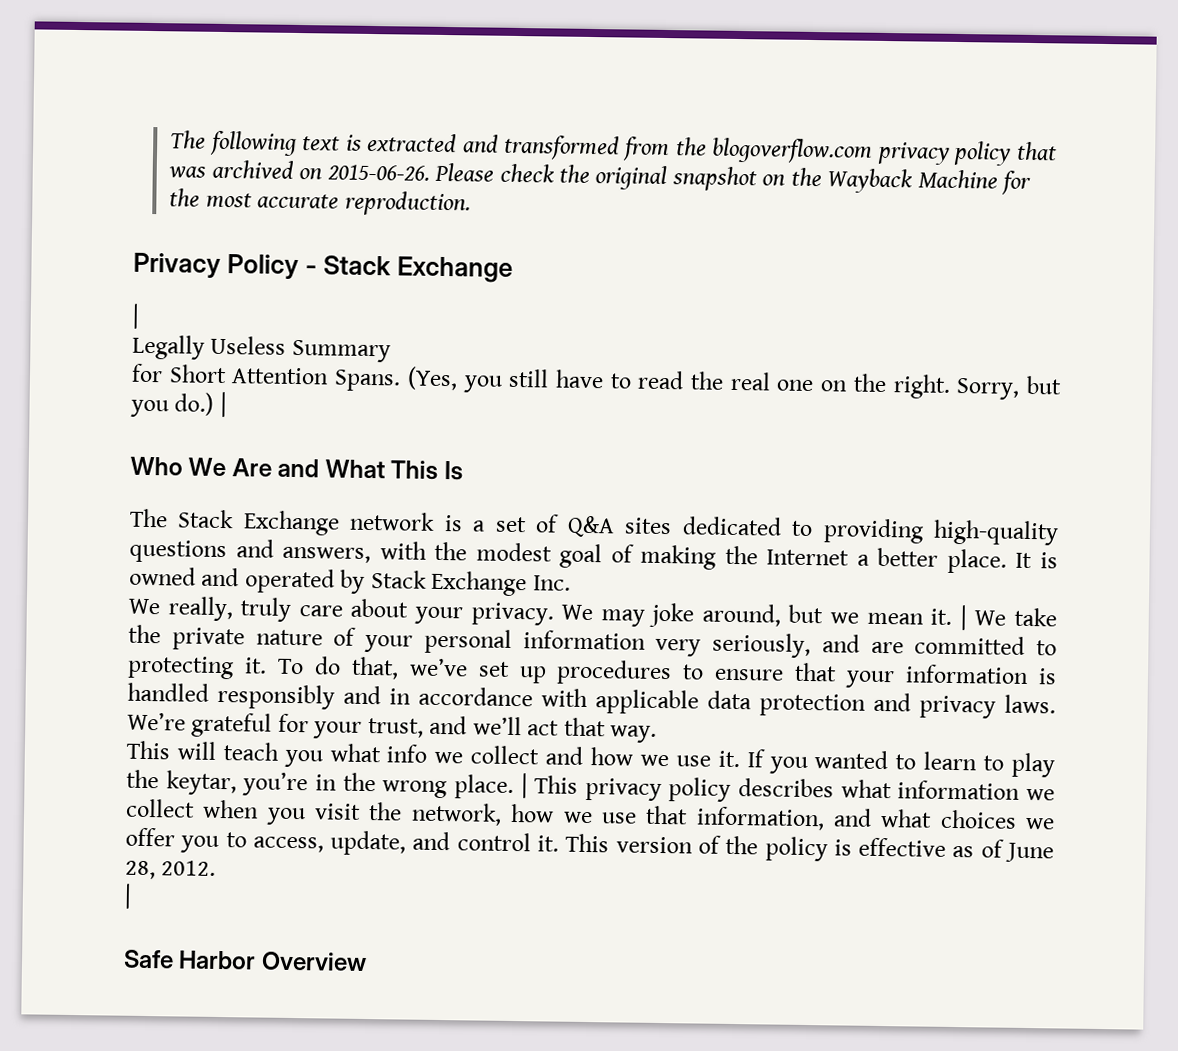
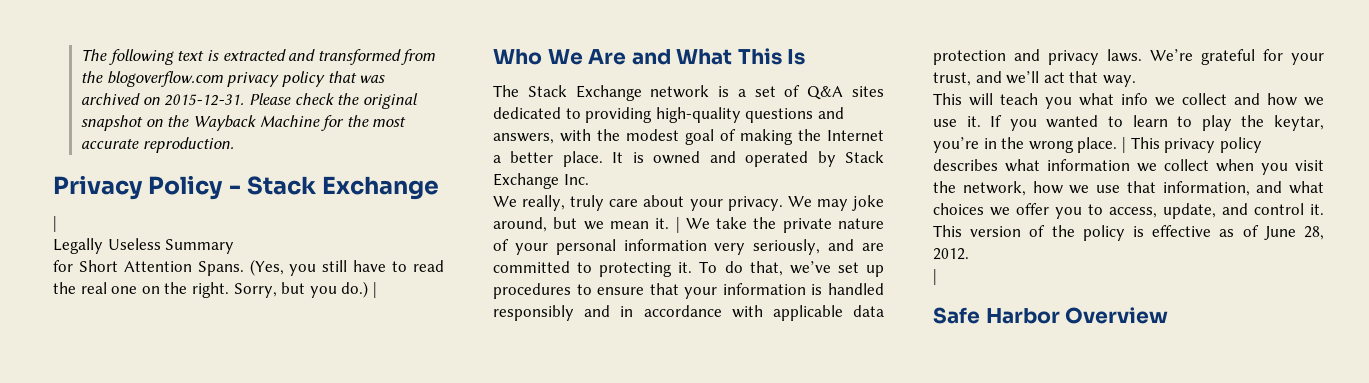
- The following text is extracted and transformed from the blogoverflow.com privacy policy that was archived on 2015-06-26.
+ The following text is extracted and transformed from the blogoverflow.com privacy policy that was archived on 2015-12-31.

